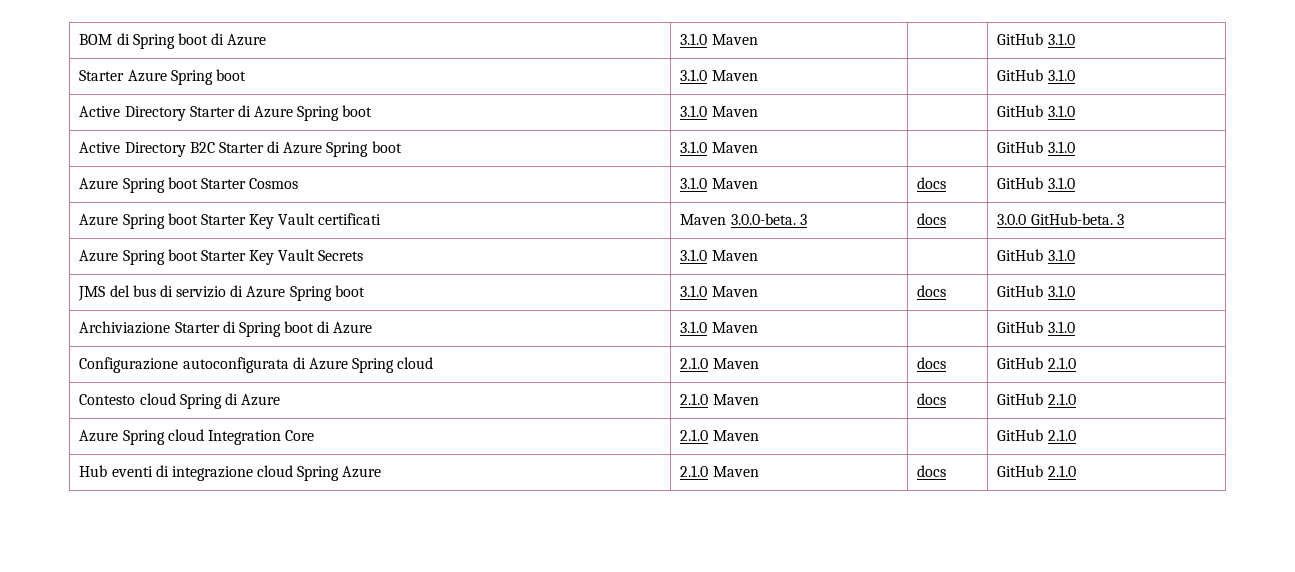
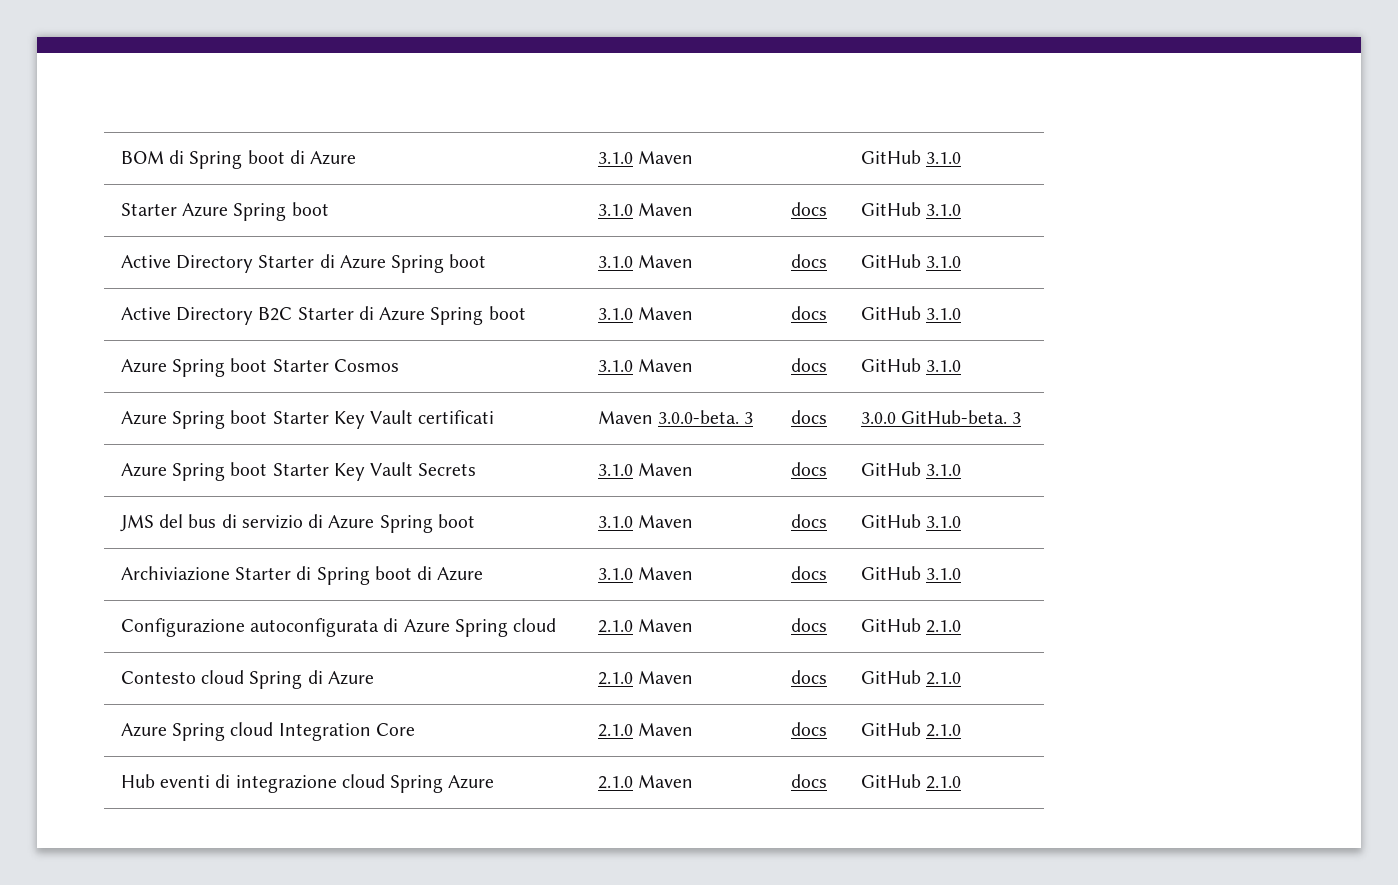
- Starter Azure Spring boot | 3.1.0 Maven | | GitHub 3.1.0
+ Starter Azure Spring boot | 3.1.0 Maven | docs | GitHub 3.1.0
- Active Directory Starter di Azure Spring boot | 3.1.0 Maven | | GitHub 3.1.0
+ Active Directory Starter di Azure Spring boot | 3.1.0 Maven | docs | GitHub 3.1.0
- Active Directory B2C Starter di Azure Spring boot | 3.1.0 Maven | | GitHub 3.1.0
+ Active Directory B2C Starter di Azure Spring boot | 3.1.0 Maven | docs | GitHub 3.1.0
- Azure Spring boot Starter Key Vault Secrets | 3.1.0 Maven | | GitHub 3.1.0
+ Azure Spring boot Starter Key Vault Secrets | 3.1.0 Maven | docs | GitHub 3.1.0
- Archiviazione Starter di Spring boot di Azure | 3.1.0 Maven | | GitHub 3.1.0
+ Archiviazione Starter di Spring boot di Azure | 3.1.0 Maven | docs | GitHub 3.1.0
- Azure Spring cloud Integration Core | 2.1.0 Maven | | GitHub 2.1.0
+ Azure Spring cloud Integration Core | 2.1.0 Maven | docs | GitHub 2.1.0

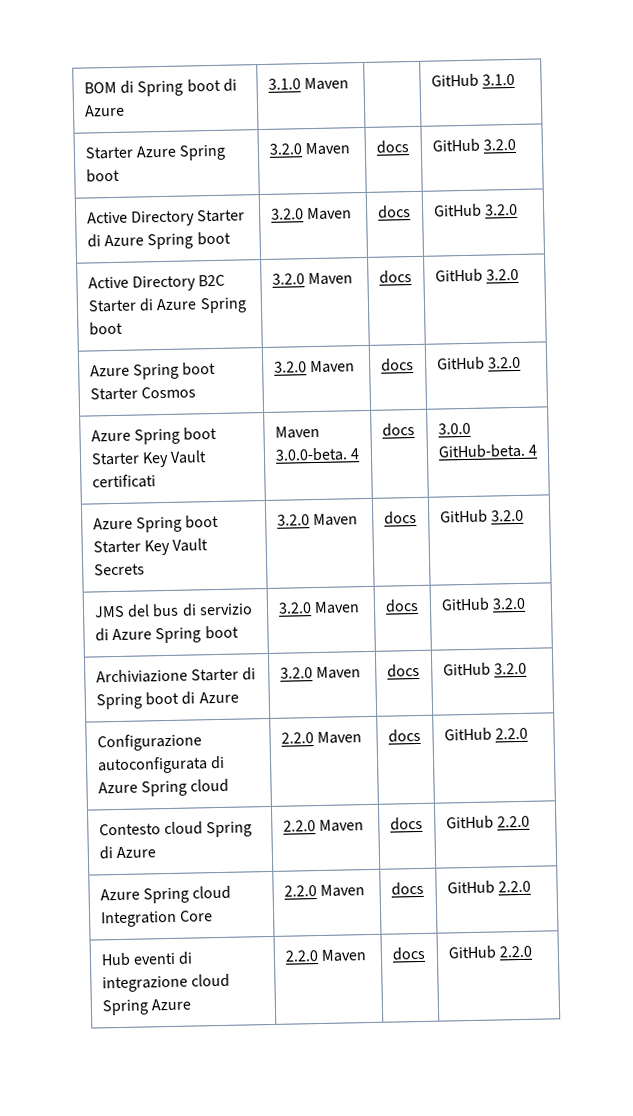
- Starter Azure Spring boot | 3.1.0 Maven | docs | GitHub 3.1.0
+ Starter Azure Spring boot | 3.2.0 Maven | docs | GitHub 3.2.0
- Active Directory Starter di Azure Spring boot | 3.1.0 Maven | docs | GitHub 3.1.0
+ Active Directory Starter di Azure Spring boot | 3.2.0 Maven | docs | GitHub 3.2.0
- Active Directory B2C Starter di Azure Spring boot | 3.1.0 Maven | docs | GitHub 3.1.0
+ Active Directory B2C Starter di Azure Spring boot | 3.2.0 Maven | docs | GitHub 3.2.0
- Azure Spring boot Starter Cosmos | 3.1.0 Maven | docs | GitHub 3.1.0
+ Azure Spring boot Starter Cosmos | 3.2.0 Maven | docs | GitHub 3.2.0
- Azure Spring boot Starter Key Vault certificati | Maven 3.0.0-beta. 3 | docs | 3.0.0 GitHub-beta. 3
+ Azure Spring boot Starter Key Vault certificati | Maven 3.0.0-beta. 4 | docs | 3.0.0 GitHub-beta. 4
- Azure Spring boot Starter Key Vault Secrets | 3.1.0 Maven | docs | GitHub 3.1.0
+ Azure Spring boot Starter Key Vault Secrets | 3.2.0 Maven | docs | GitHub 3.2.0
- JMS del bus di servizio di Azure Spring boot | 3.1.0 Maven | docs | GitHub 3.1.0
+ JMS del bus di servizio di Azure Spring boot | 3.2.0 Maven | docs | GitHub 3.2.0
- Archiviazione Starter di Spring boot di Azure | 3.1.0 Maven | docs | GitHub 3.1.0
+ Archiviazione Starter di Spring boot di Azure | 3.2.0 Maven | docs | GitHub 3.2.0
- Configurazione autoconfigurata di Azure Spring cloud | 2.1.0 Maven | docs | GitHub 2.1.0
+ Configurazione autoconfigurata di Azure Spring cloud | 2.2.0 Maven | docs | GitHub 2.2.0
- Contesto cloud Spring di Azure | 2.1.0 Maven | docs | GitHub 2.1.0
+ Contesto cloud Spring di Azure | 2.2.0 Maven | docs | GitHub 2.2.0
- Azure Spring cloud Integration Core | 2.1.0 Maven | docs | GitHub 2.1.0
+ Azure Spring cloud Integration Core | 2.2.0 Maven | docs | GitHub 2.2.0
- Hub eventi di integrazione cloud Spring Azure | 2.1.0 Maven | docs | GitHub 2.1.0
+ Hub eventi di integrazione cloud Spring Azure | 2.2.0 Maven | docs | GitHub 2.2.0

